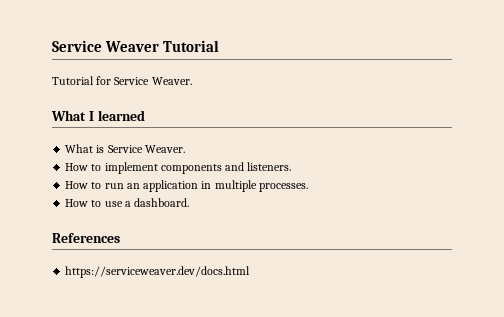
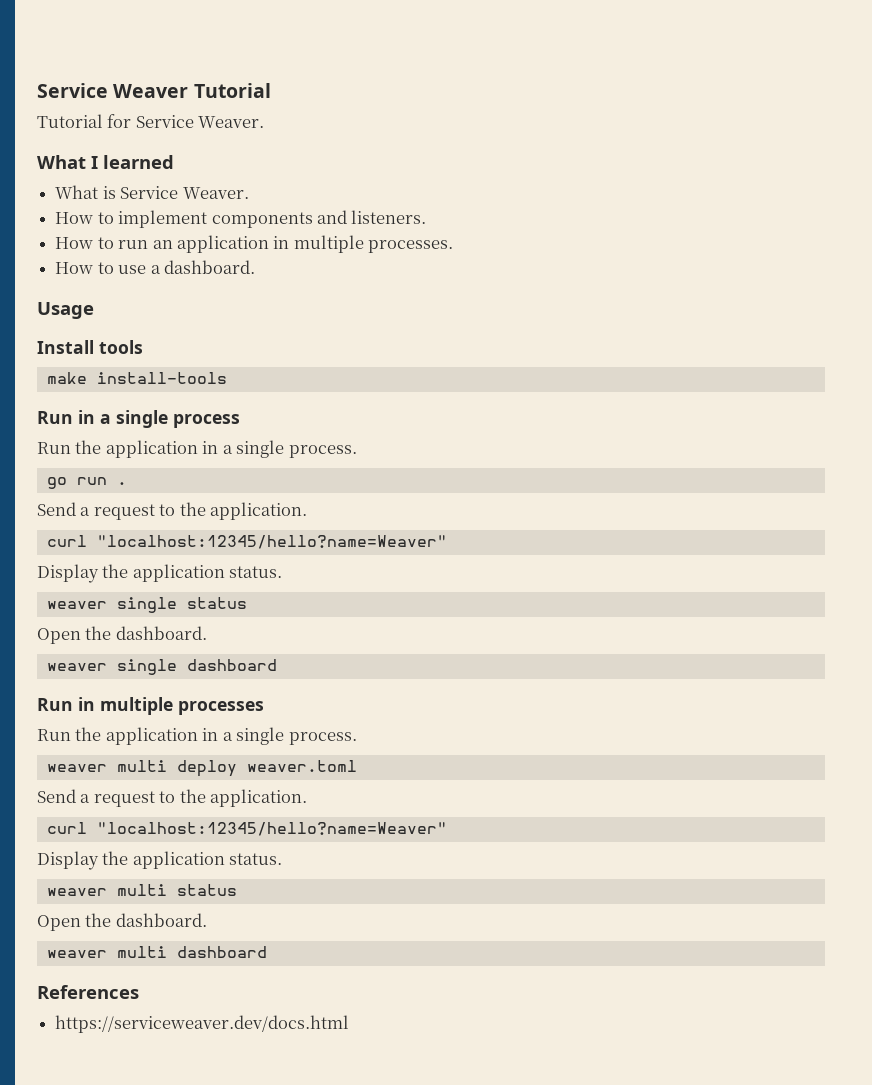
+ Usage
+ Install tools
+ make install-tools
+ Run in a single process
+ Run the application in a single process.
+ go run .
+ Send a request to the application.
+ curl "localhost:12345/hello?name=Weaver"
+ Display the application status.
+ weaver single status
+ Open the dashboard.
+ weaver single dashboard
+ Run in multiple processes
+ Run the application in a single process.
+ weaver multi deploy weaver.toml
+ Send a request to the application.
+ curl "localhost:12345/hello?name=Weaver"
+ Display the application status.
+ weaver multi status
+ Open the dashboard.
+ weaver multi dashboard

